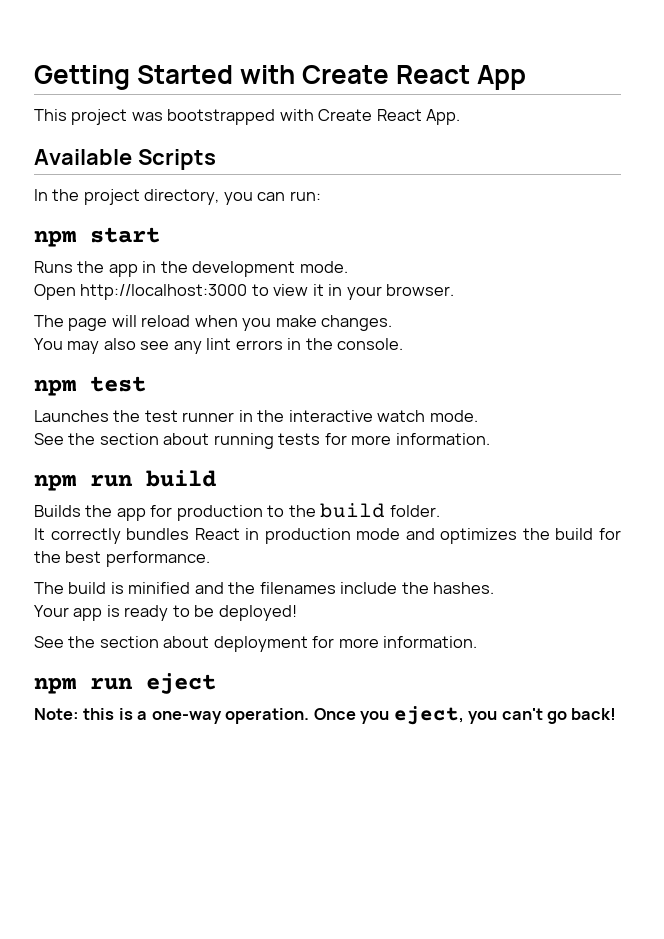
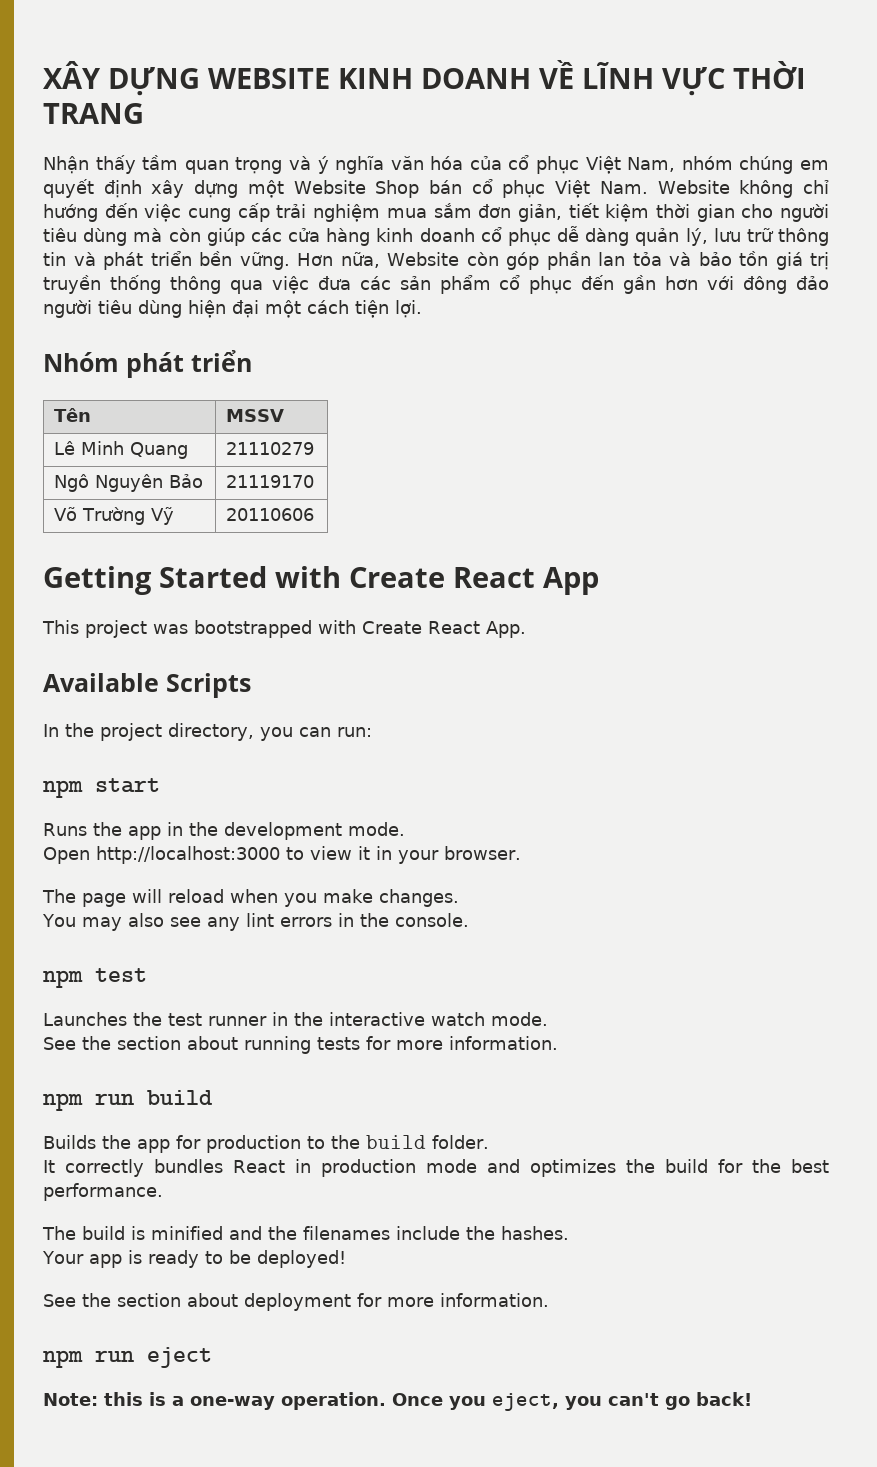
+ XÂY DỰNG WEBSITE KINH DOANH VỀ LĨNH VỰC THỜI TRANG
+ Nhận thấy tầm quan trọng và ý nghĩa văn hóa của cổ phục Việt Nam, nhóm chúng em quyết định xây dựng một Website Shop bán cổ phục Việt Nam. Website không chỉ hướng đến việc cung cấp trải nghiệm mua sắm đơn giản, tiết kiệm thời gian cho người tiêu dùng mà còn giúp các cửa hàng kinh doanh cổ phục dễ dàng quản lý, lưu trữ thông tin và phát triển bền vững. Hơn nữa, Website còn góp phần lan tỏa và bảo tồn giá trị truyền thống thông qua việc đưa các sản phẩm cổ phục đến gần hơn với đông đảo người tiêu dùng hiện đại một cách tiện lợi.
+ Nhóm phát triển
+ Tên | MSSV
+ Lê Minh Quang | 21110279
+ Ngô Nguyên Bảo | 21119170
+ Võ Trường Vỹ | 20110606

